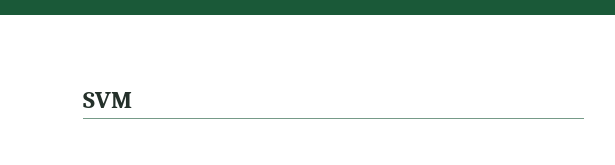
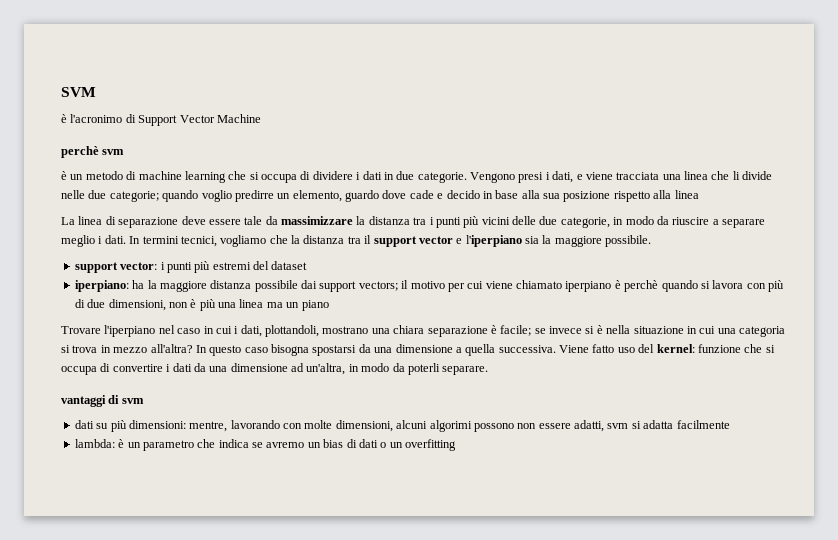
+ è l'acronimo di Support Vector Machine
+ perchè svm
+ è un metodo di machine learning che si occupa di dividere i dati in due categorie. Vengono presi i dati, e viene tracciata una linea che li divide nelle due categorie; quando voglio predirre un elemento, guardo dove cade e decido in base alla sua posizione rispetto alla linea
+ La linea di separazione deve essere tale da massimizzare la distanza tra i punti più vicini delle due categorie, in modo da riuscire a separare meglio i dati. In termini tecnici, vogliamo che la distanza tra il support vector e l'iperpiano sia la maggiore possibile.
+ support vector: i punti più estremi del dataset
+ iperpiano: ha la maggiore distanza possibile dai support vectors; il motivo per cui viene chiamato iperpiano è perchè quando si lavora con più di due dimensioni, non è più una linea ma un piano
+ Trovare l'iperpiano nel caso in cui i dati, plottandoli, mostrano una chiara separazione è facile; se invece si è nella situazione in cui una categoria si trova in mezzo all'altra? In questo caso bisogna spostarsi da una dimensione a quella successiva. Viene fatto uso del kernel: funzione che si occupa di convertire i dati da una dimensione ad un'altra, in modo da poterli separare.
+ vantaggi di svm
+ dati su più dimensioni: mentre, lavorando con molte dimensioni, alcuni algorimi possono non essere adatti, svm si adatta facilmente
+ lambda: è un parametro che indica se avremo un bias di dati o un overfitting

